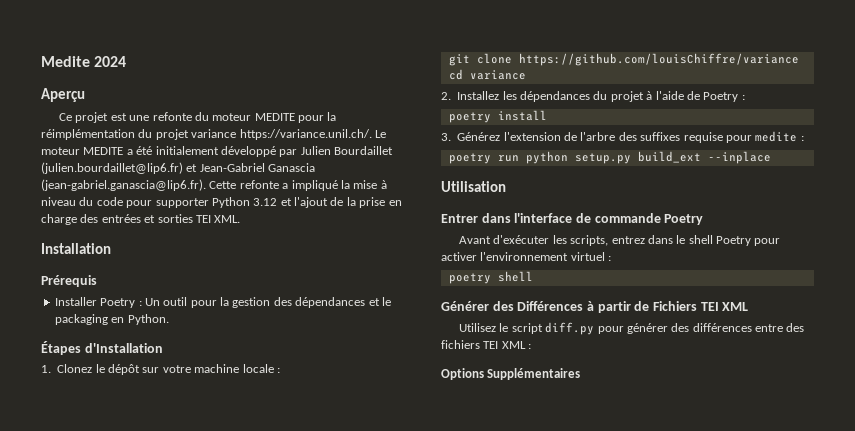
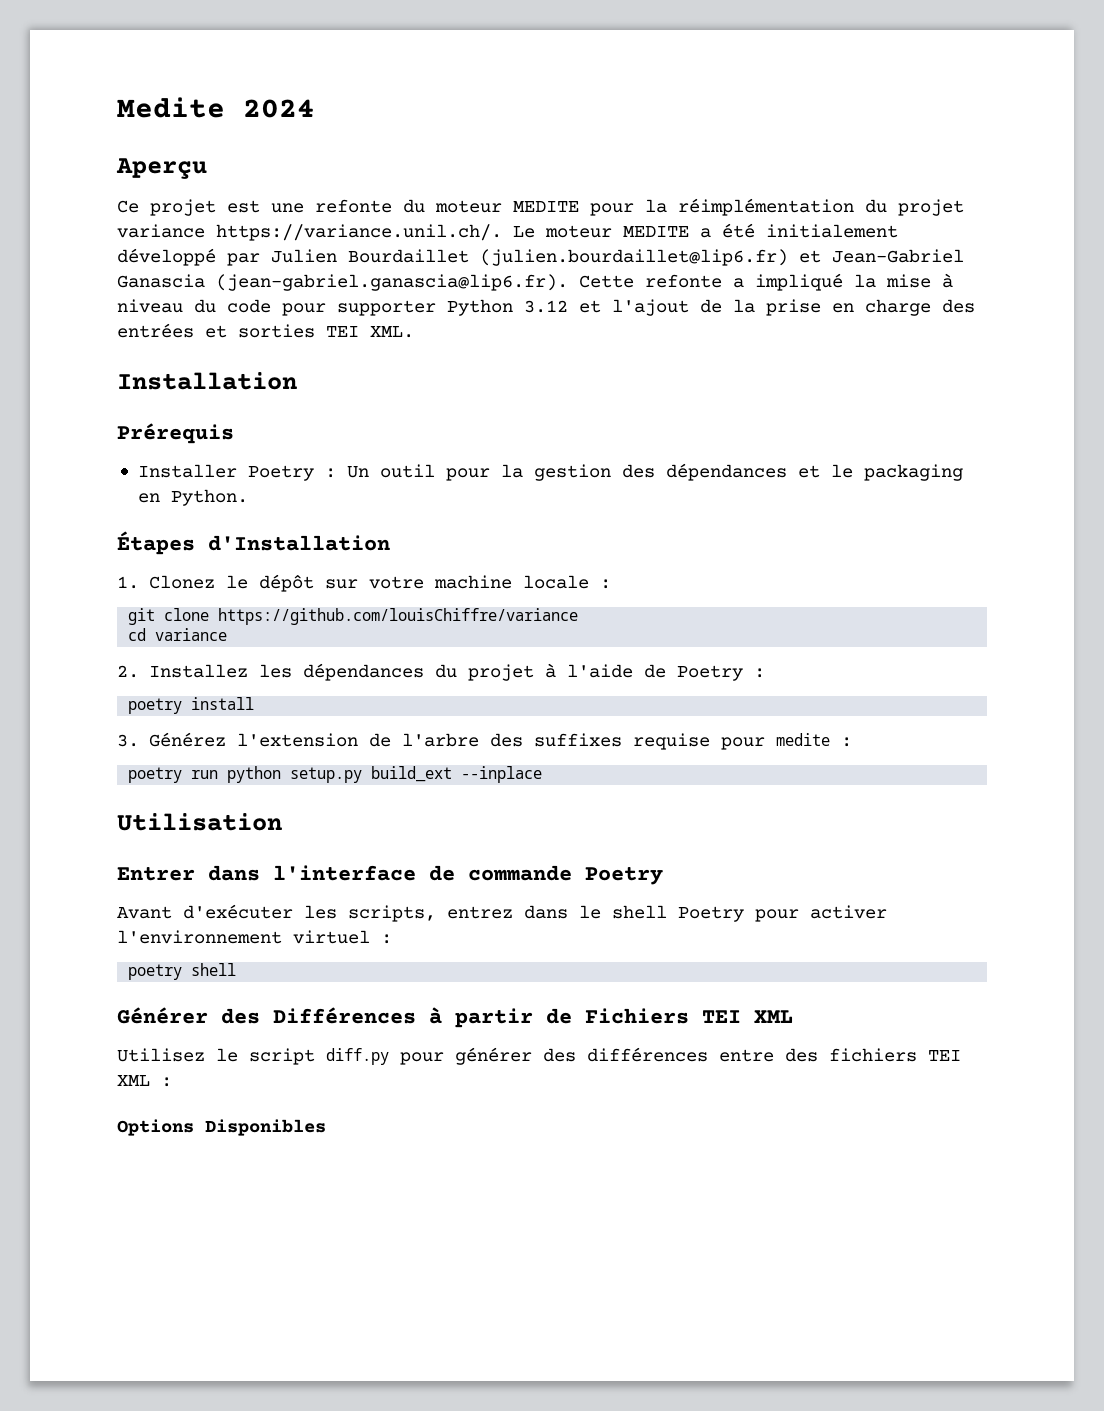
- Options Supplémentaires
+ Options Disponibles

